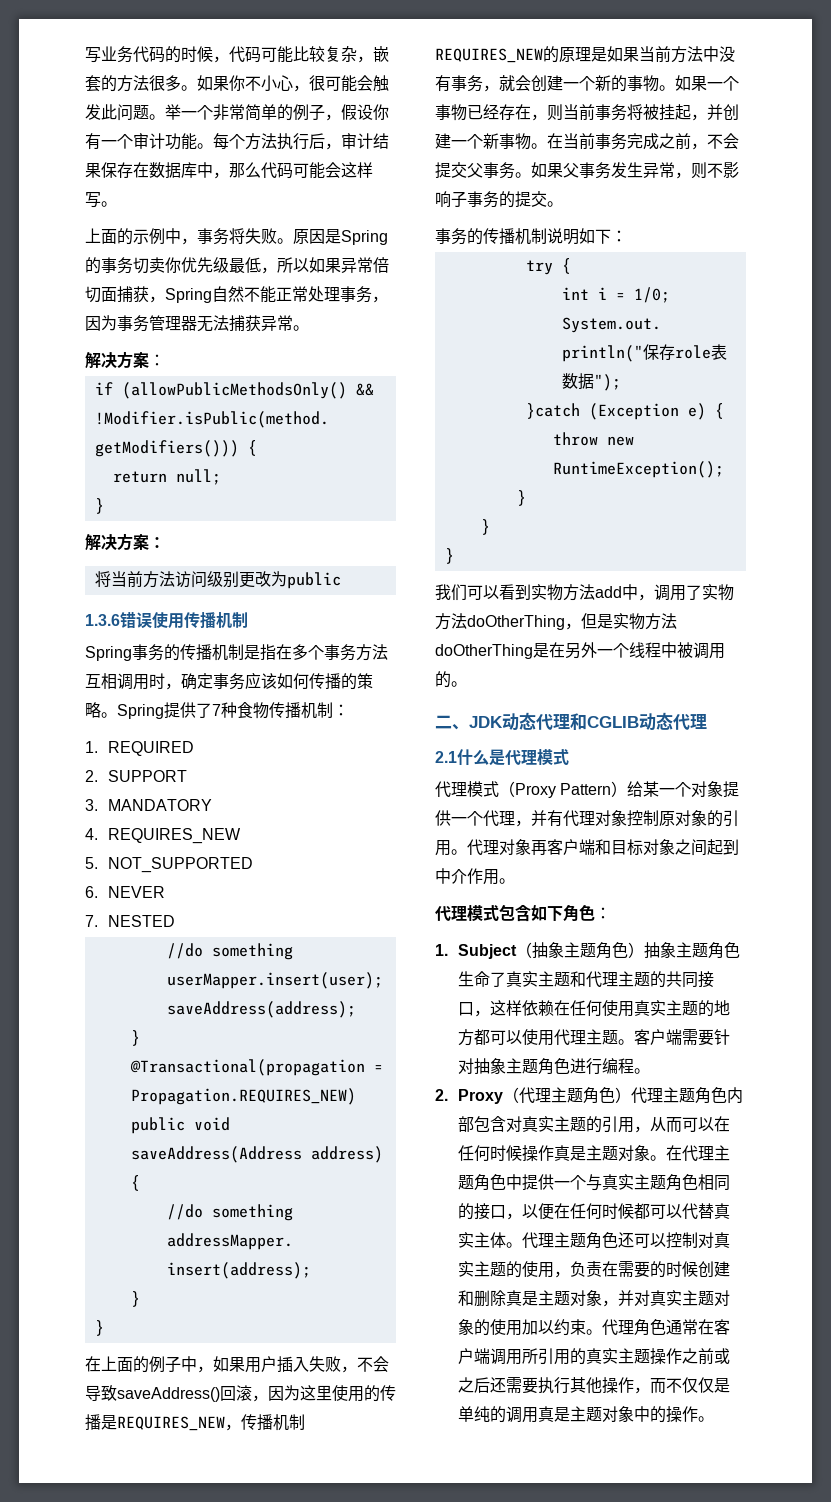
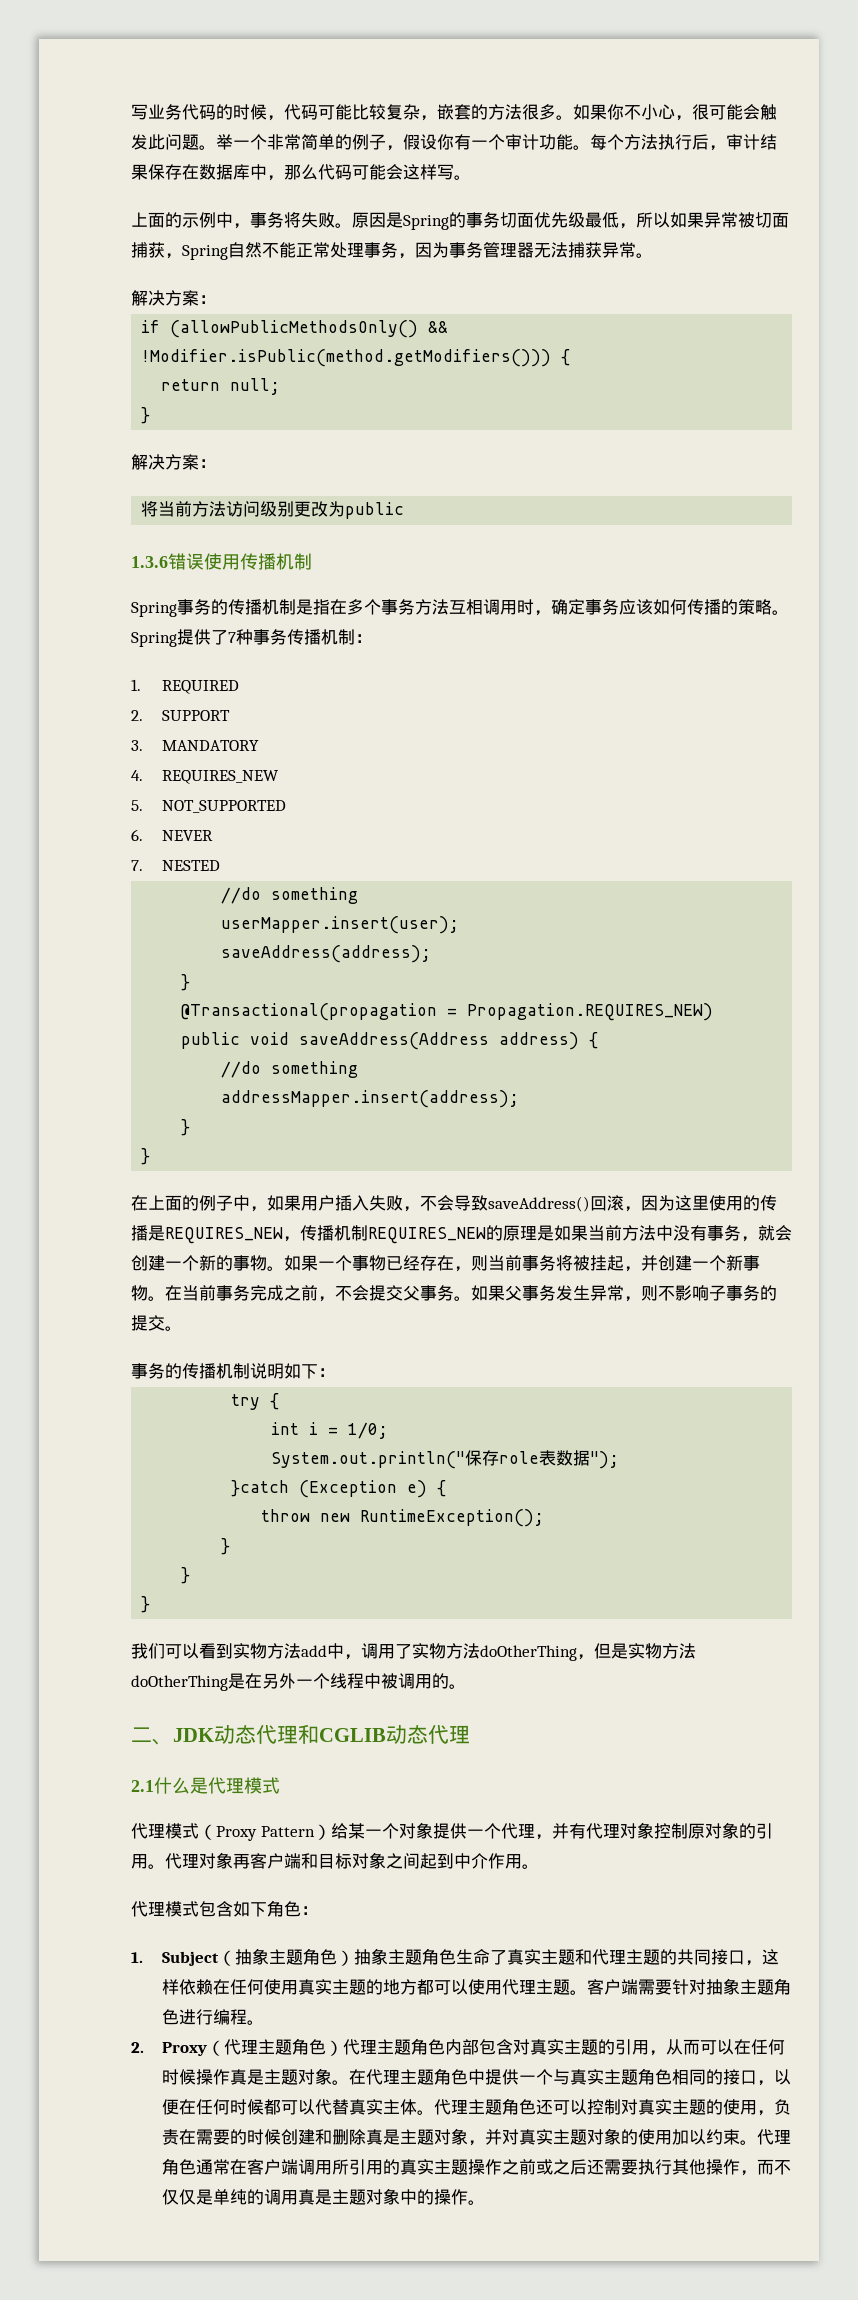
- 原因是Spring的事务切卖你优先级最低，所以如果异常倍切面捕获，Spring自然不能正常处理事务，因为事务管理器无法捕获异常。
+ 原因是Spring的事务切面优先级最低，所以如果异常被切面捕获，Spring自然不能正常处理事务，因为事务管理器无法捕获异常。
- Spring提供了7种食物传播机制：
+ Spring提供了7种事务传播机制：

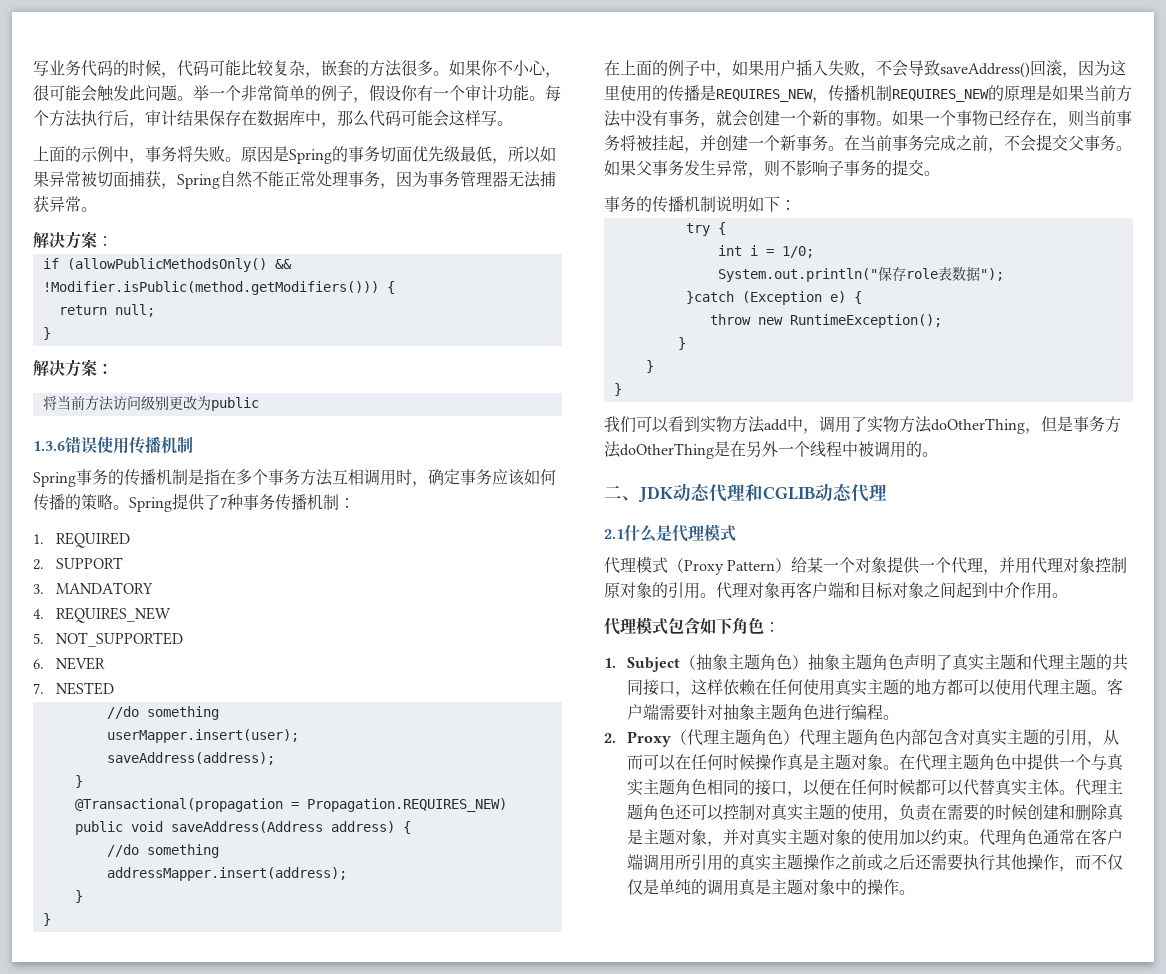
- 如果一个事物已经存在，则当前事务将被挂起，并创建一个新事物。
+ 如果一个事物已经存在，则当前事务将被挂起，并创建一个新事务。
- 我们可以看到实物方法add中，调用了实物方法doOtherThing，但是实物方法doOtherThing是在另外一个线程中被调用的。
+ 我们可以看到实物方法add中，调用了实物方法doOtherThing，但是事务方法doOtherThing是在另外一个线程中被调用的。
- 代理模式（Proxy Pattern）给某一个对象提供一个代理，并有代理对象控制原对象的引用。
+ 代理模式（Proxy Pattern）给某一个对象提供一个代理，并用代理对象控制原对象的引用。
- 1. Subject（抽象主题角色）抽象主题角色生命了真实主题和代理主题的共同接口，这样依赖在任何使用真实主题的地方都可以使用代理主题。
+ 1. Subject（抽象主题角色）抽象主题角色声明了真实主题和代理主题的共同接口，这样依赖在任何使用真实主题的地方都可以使用代理主题。

